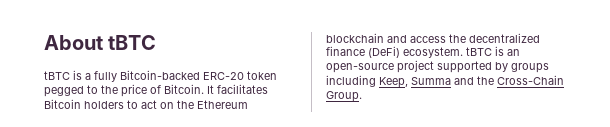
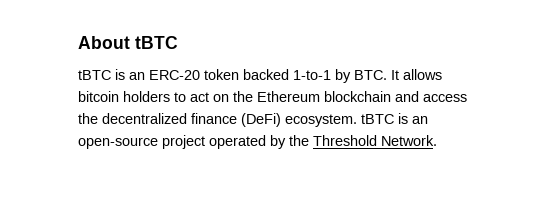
- tBTC is a fully Bitcoin-backed ERC-20 token pegged to the price of Bitcoin. It facilitates Bitcoin holders to act on the Ethereum blockchain and access the decentralized finance (DeFi) ecosystem. tBTC is an open-source project supported by groups including Keep, Summa and the Cross-Chain Group.
+ tBTC is an ERC-20 token backed 1-to-1 by BTC. It allows bitcoin holders to act on the Ethereum blockchain and access the decentralized finance (DeFi) ecosystem. tBTC is an open-source project operated by the Threshold Network.

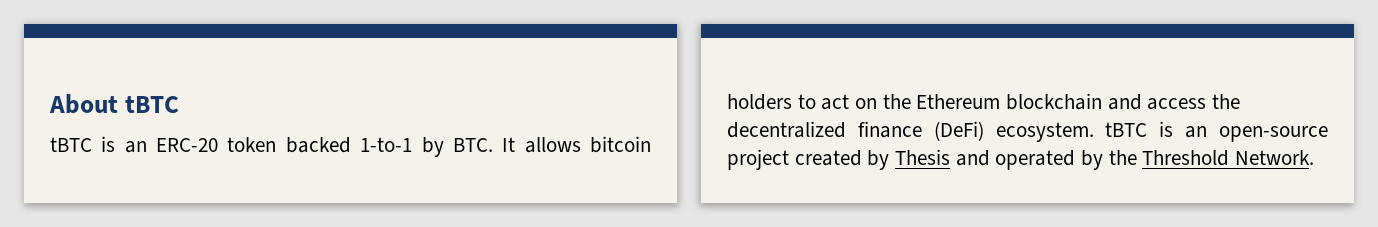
- tBTC is an ERC-20 token backed 1-to-1 by BTC. It allows bitcoin holders to act on the Ethereum blockchain and access the decentralized finance (DeFi) ecosystem. tBTC is an open-source project operated by the Threshold Network.
+ tBTC is an ERC-20 token backed 1-to-1 by BTC. It allows bitcoin holders to act on the Ethereum blockchain and access the decentralized finance (DeFi) ecosystem. tBTC is an open-source project created by Thesis and operated by the Threshold Network.

